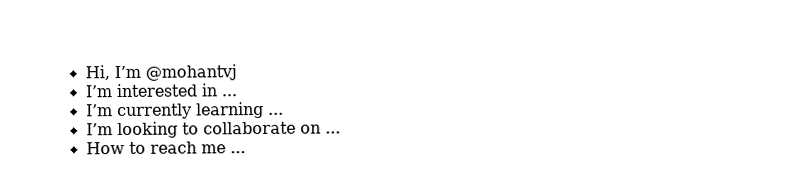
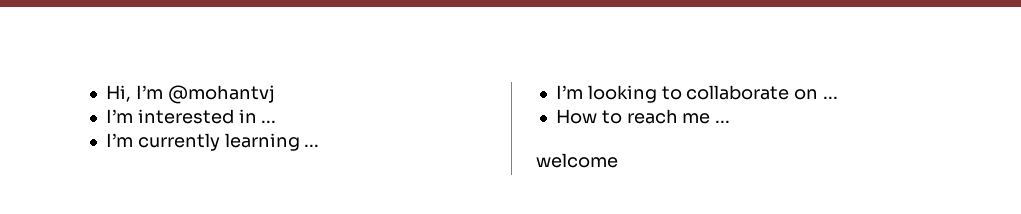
+ welcome

